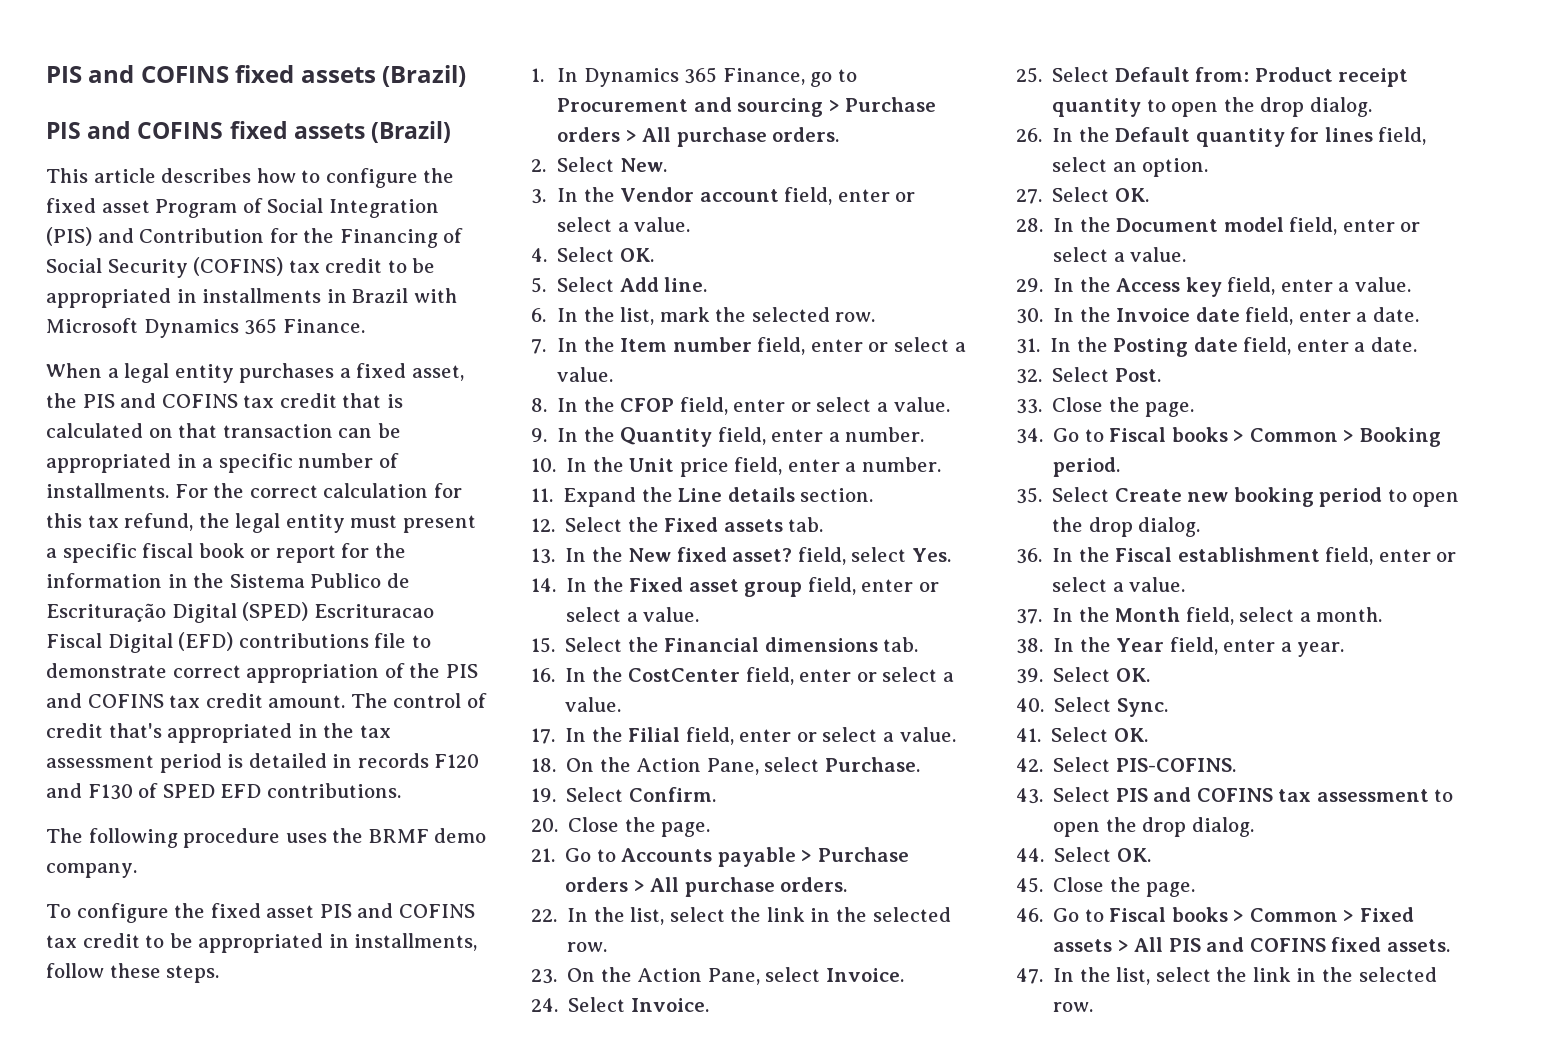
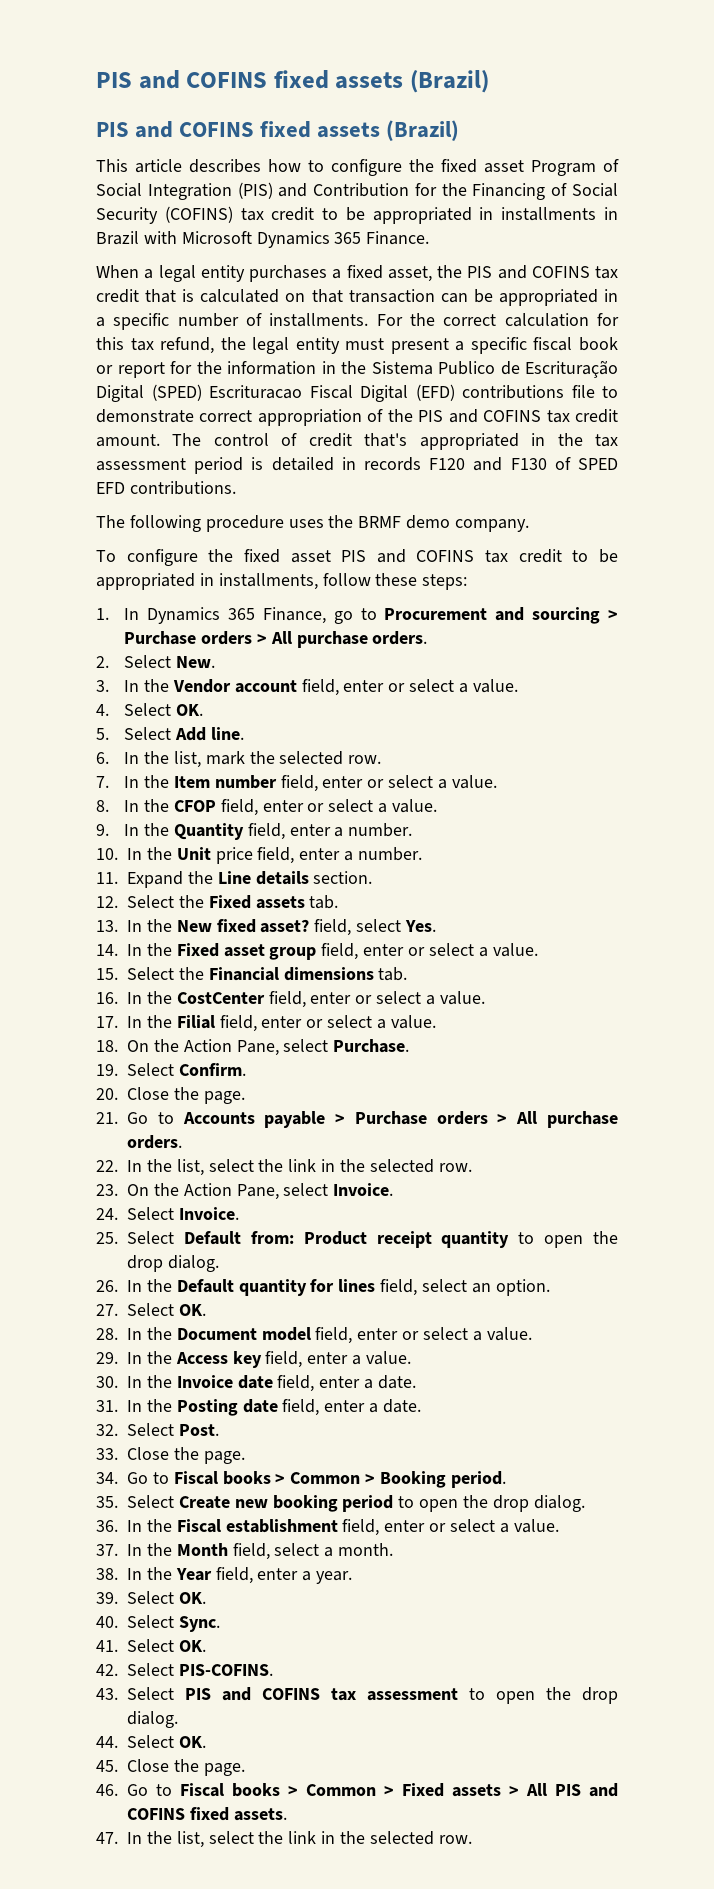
- To configure the fixed asset PIS and COFINS tax credit to be appropriated in installments, follow these steps.
+ To configure the fixed asset PIS and COFINS tax credit to be appropriated in installments, follow these steps:

